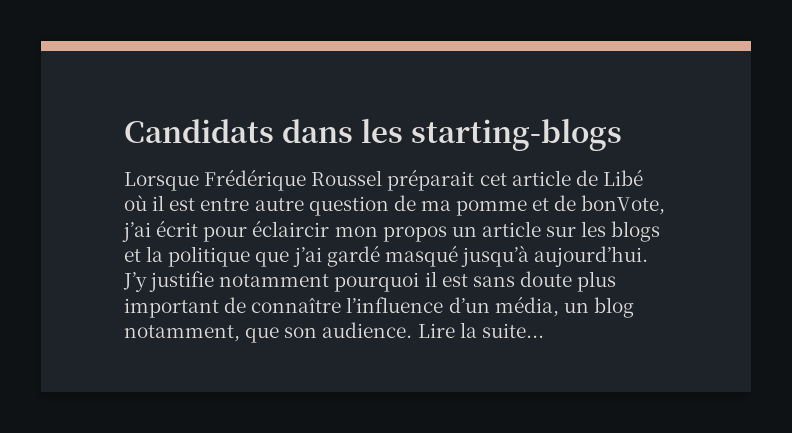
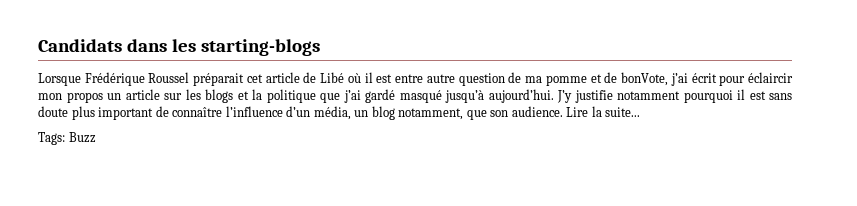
+ Tags: Buzz

